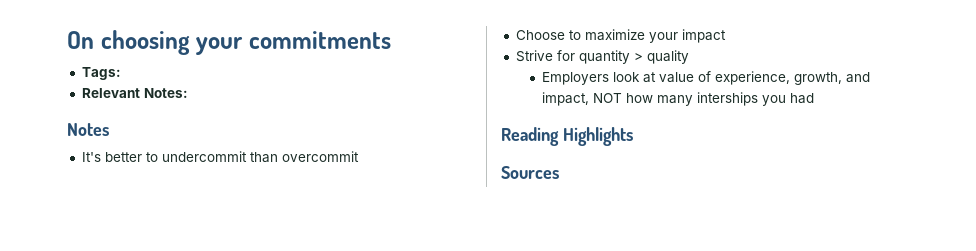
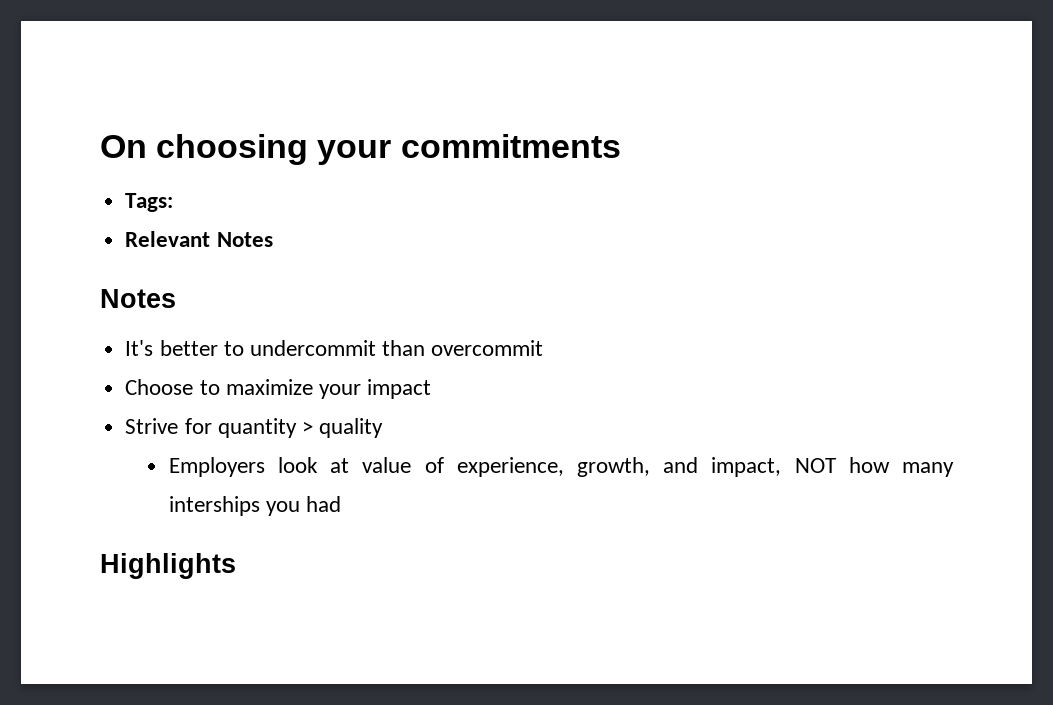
- Relevant Notes:
+ Relevant Notes
- Reading Highlights
+ Highlights
- Sources

